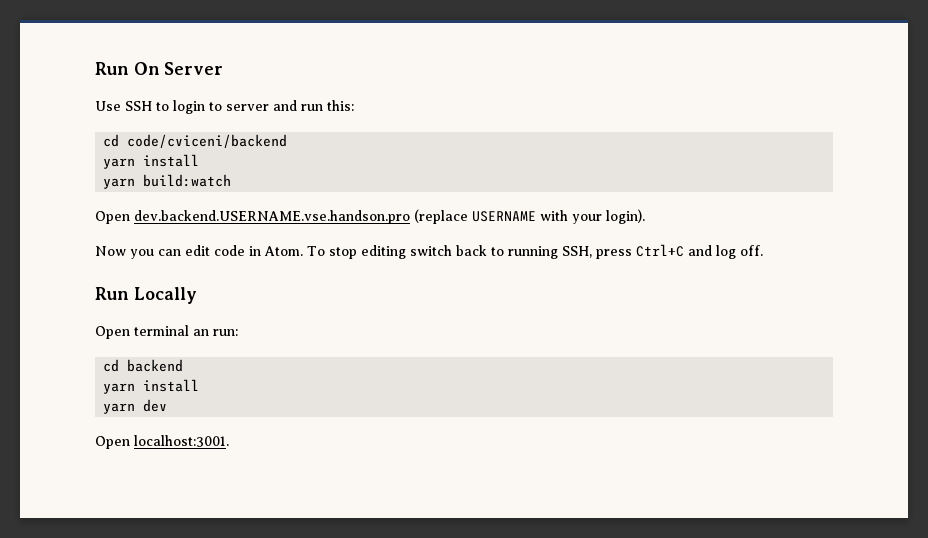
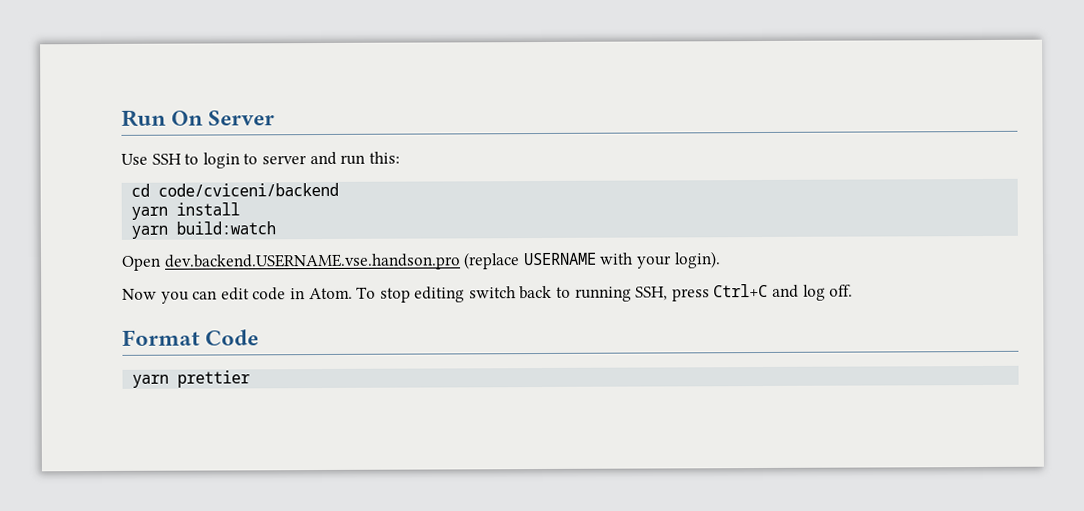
- Run Locally
- Open terminal an run:
- cd backend
- yarn install
- yarn dev
- Open localhost:3001.
+ Format Code
+ yarn prettier

